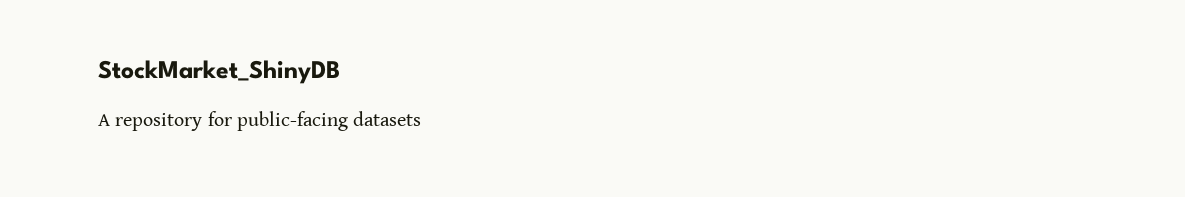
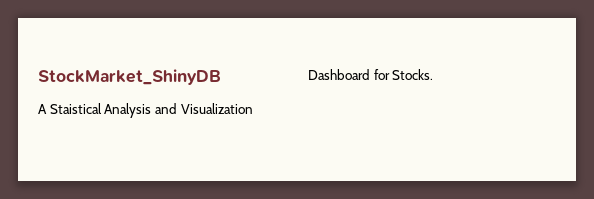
- A repository for public-facing datasets
+ A Staistical Analysis and Visualization Dashboard for Stocks.

